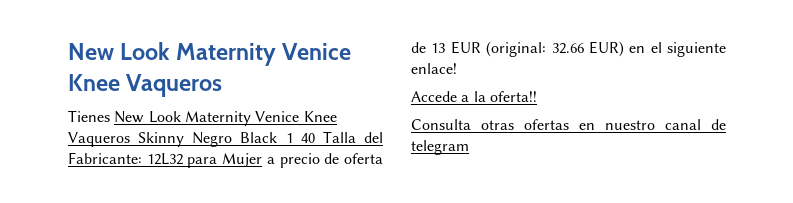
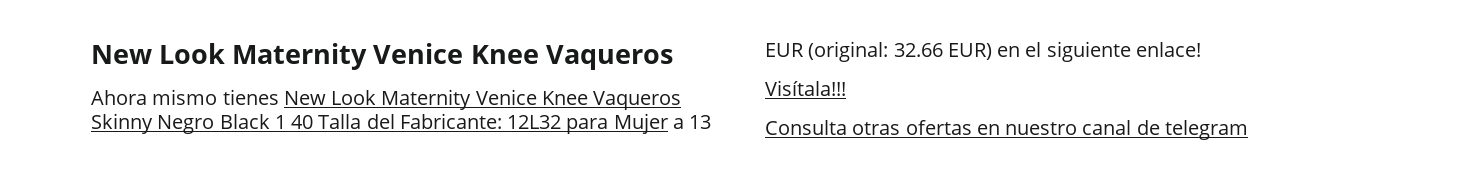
- Tienes New Look Maternity Venice Knee Vaqueros Skinny Negro Black 1 40 Talla del Fabricante: 12L32 para Mujer a precio de oferta de 13 EUR (original: 32.66 EUR) en el siguiente enlace!
+ Ahora mismo tienes New Look Maternity Venice Knee Vaqueros Skinny Negro Black 1 40 Talla del Fabricante: 12L32 para Mujer a 13 EUR (original: 32.66 EUR) en el siguiente enlace!
- Accede a la oferta!!
+ Visítala!!!

